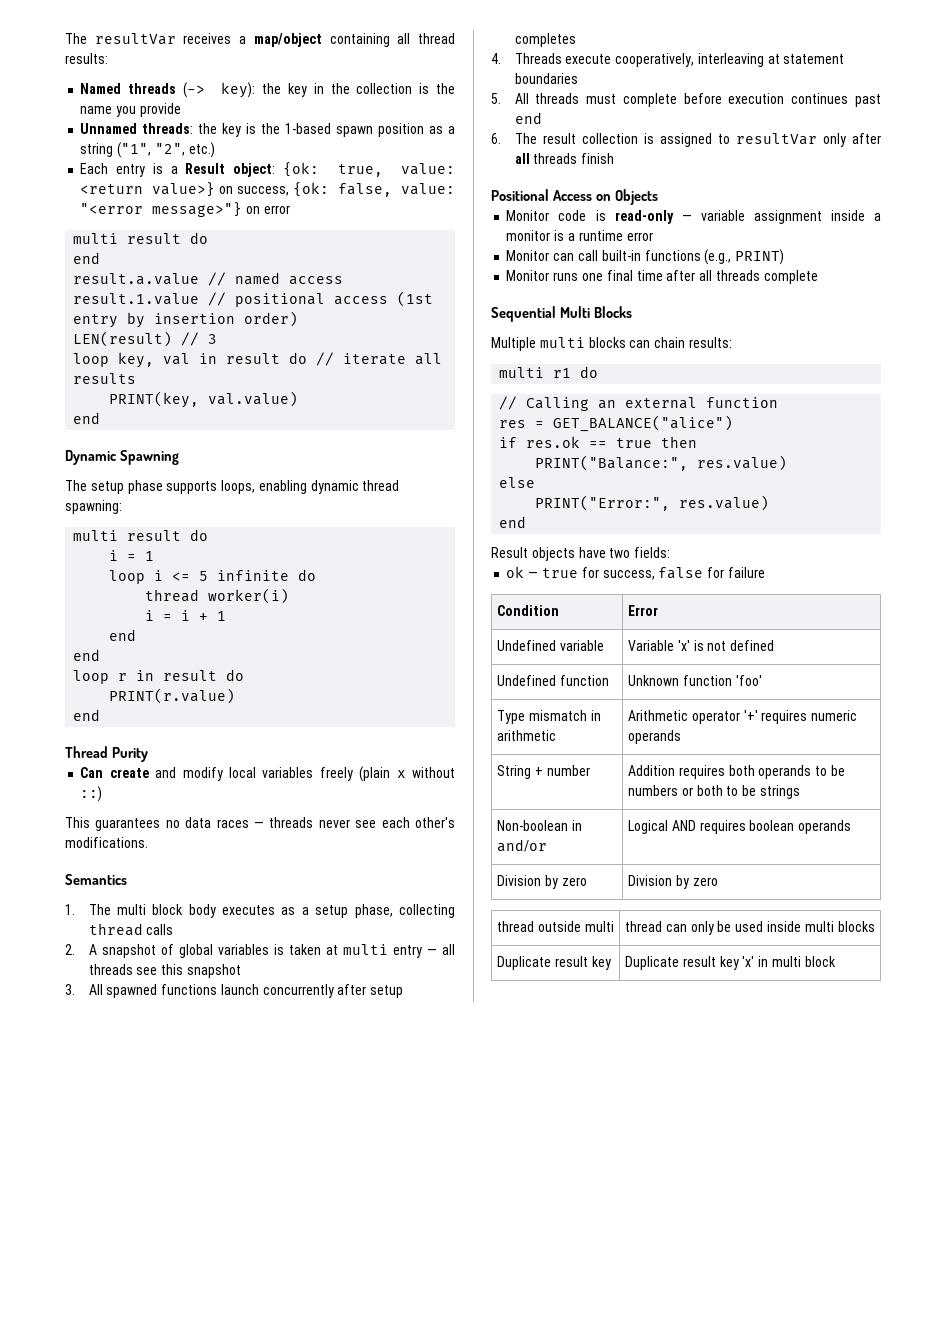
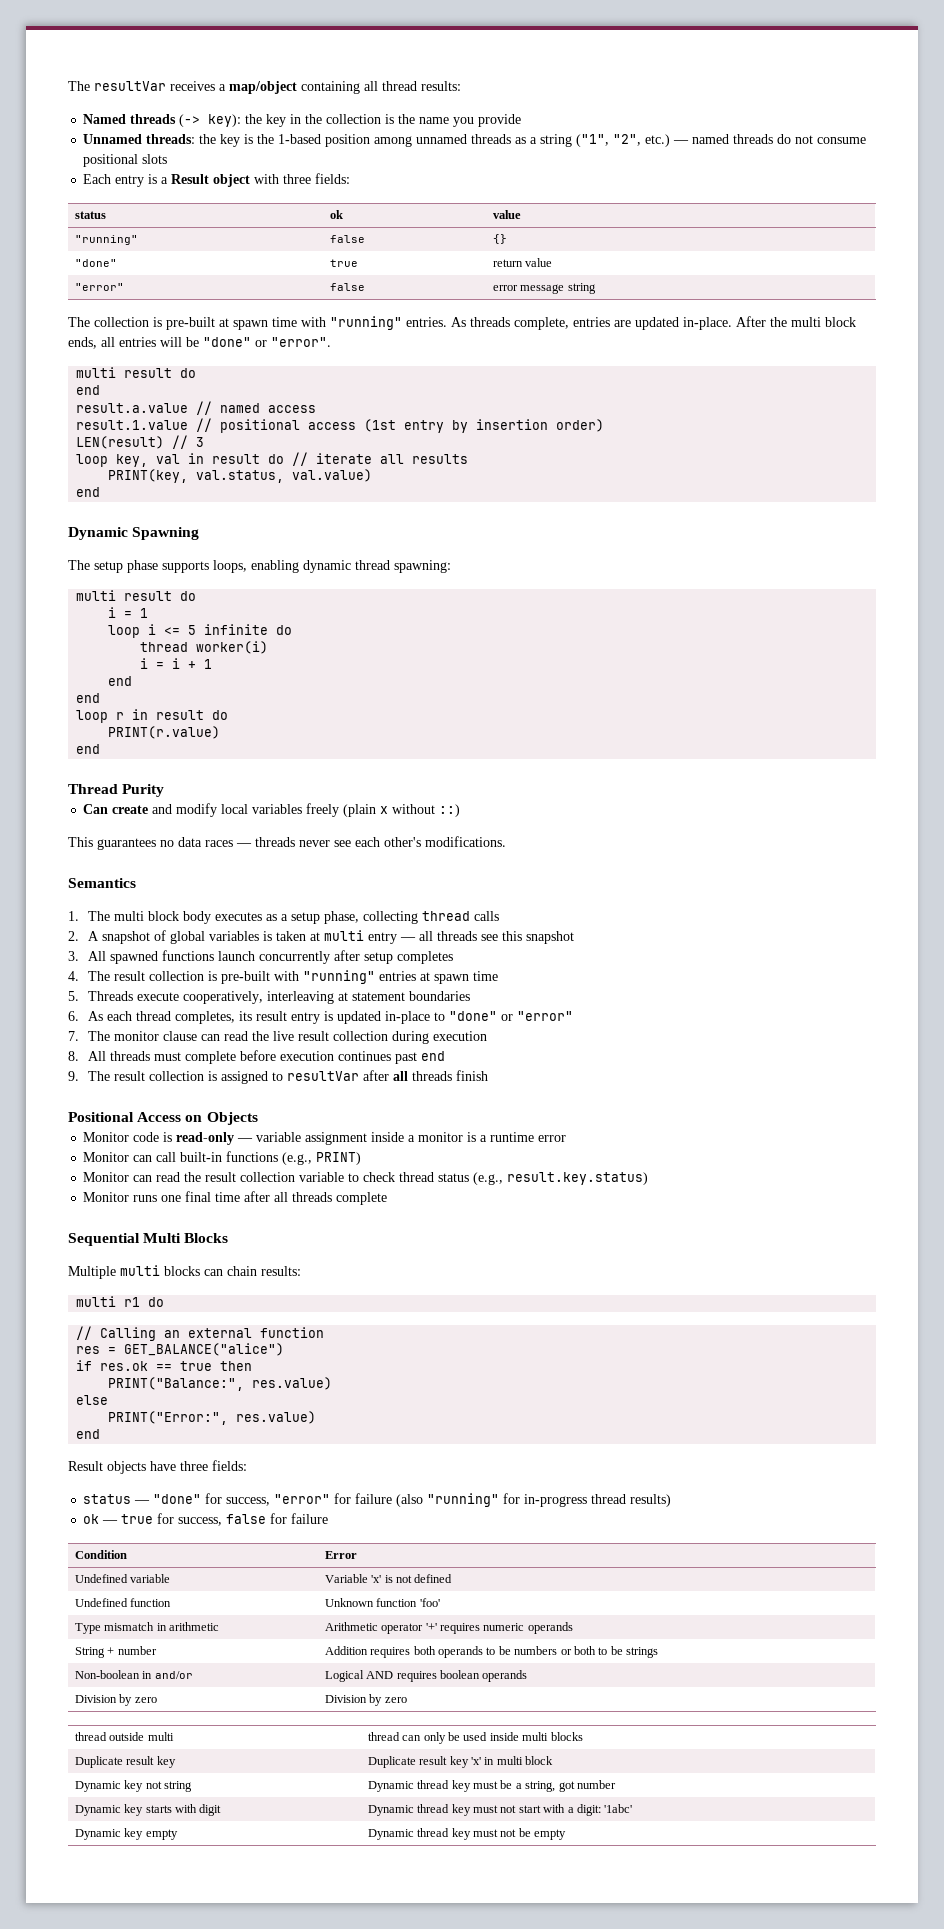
- Unnamed threads: the key is the 1-based spawn position as a string ("1", "2", etc.)
+ Unnamed threads: the key is the 1-based position among unnamed threads as a string ("1", "2", etc.) — named threads do not consume positional slots
- Each entry is a Result object: {ok: true, value: <return value>} on success, {ok: false, value: "<error message>"} on error
+ Each entry is a Result object with three fields:
+ status | ok | value
+ "running" | false | {}
+ "done" | true | return value
+ "error" | false | error message string
+ The collection is pre-built at spawn time with "running" entries. As threads complete, entries are updated in-place. After the multi block ends, all entries will be "done" or "error".
- PRINT(key, val.value)
+ PRINT(key, val.status, val.value)
- 4. Threads execute cooperatively, interleaving at statement boundaries
+ 4. The result collection is pre-built with "running" entries at spawn time
+ 5. Threads execute cooperatively, interleaving at statement boundaries
- 5. All threads must complete before execution continues past end
+ 6. As each thread completes, its result entry is updated in-place to "done" or "error"
+ 7. The monitor clause can read the live result collection during execution
+ 8. All threads must complete before execution continues past end
- 6. The result collection is assigned to resultVar only after all threads finish
+ 9. The result collection is assigned to resultVar after all threads finish
+ Monitor can read the result collection variable to check thread status (e.g., result.key.status)
- Result objects have two fields:
+ Result objects have three fields:
+ status — "done" for success, "error" for failure (also "running" for in-progress thread results)
+ Dynamic key not string | Dynamic thread key must be a string, got number
+ Dynamic key starts with digit | Dynamic thread key must not start with a digit: '1abc'
+ Dynamic key empty | Dynamic thread key must not be empty

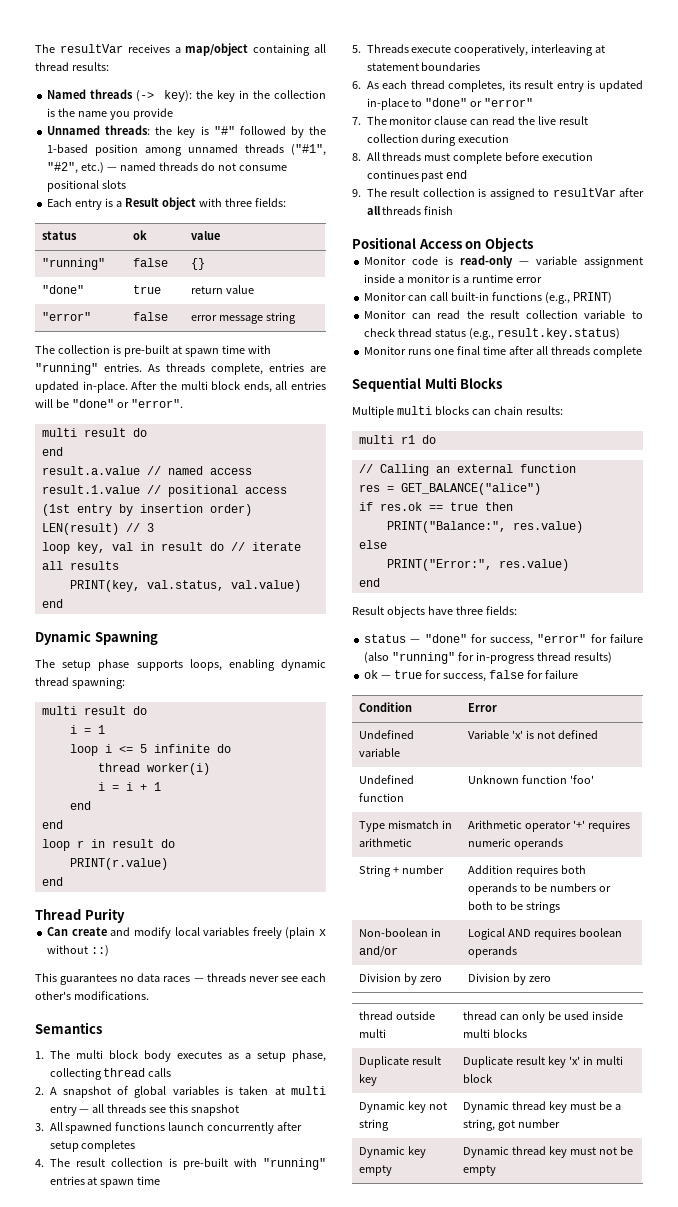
- Unnamed threads: the key is the 1-based position among unnamed threads as a string ("1", "2", etc.) — named threads do not consume positional slots
+ Unnamed threads: the key is "#" followed by the 1-based position among unnamed threads ("#1", "#2", etc.) — named threads do not consume positional slots
- Dynamic key starts with digit | Dynamic thread key must not start with a digit: '1abc'

